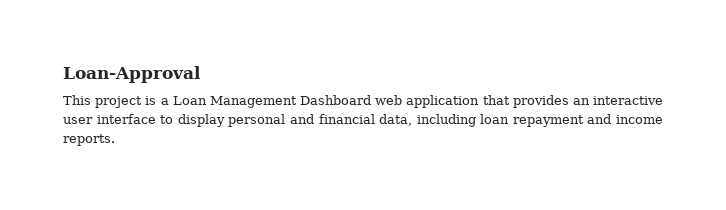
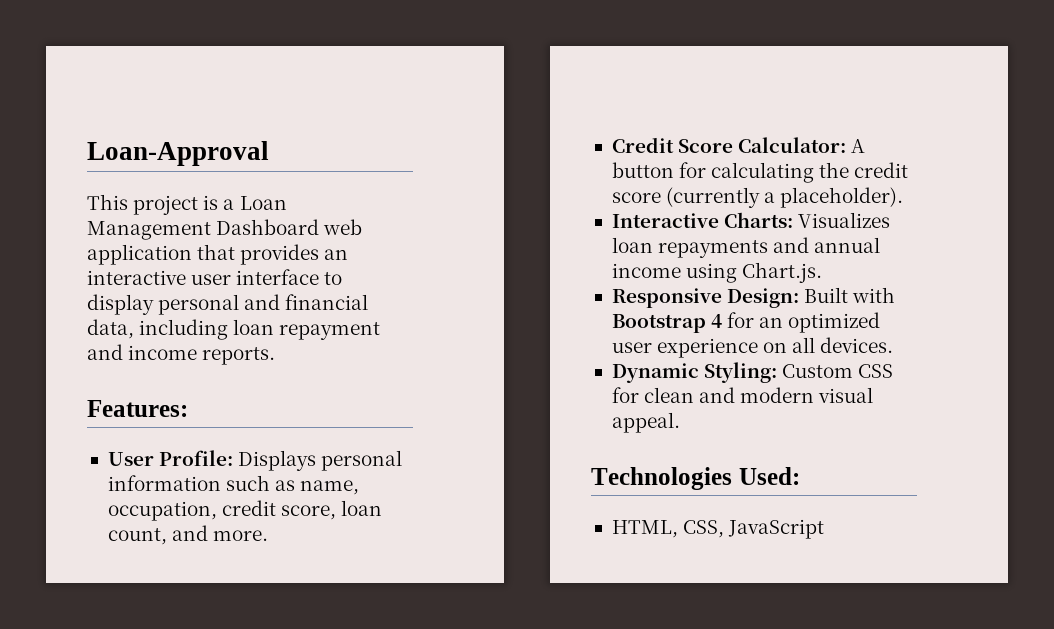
+ Features:
+ User Profile: Displays personal information such as name, occupation, credit score, loan count, and more.
+ Credit Score Calculator: A button for calculating the credit score (currently a placeholder).
+ Interactive Charts: Visualizes loan repayments and annual income using Chart.js.
+ Responsive Design: Built with Bootstrap 4 for an optimized user experience on all devices.
+ Dynamic Styling: Custom CSS for clean and modern visual appeal.
+ Technologies Used:
+ HTML, CSS, JavaScript

